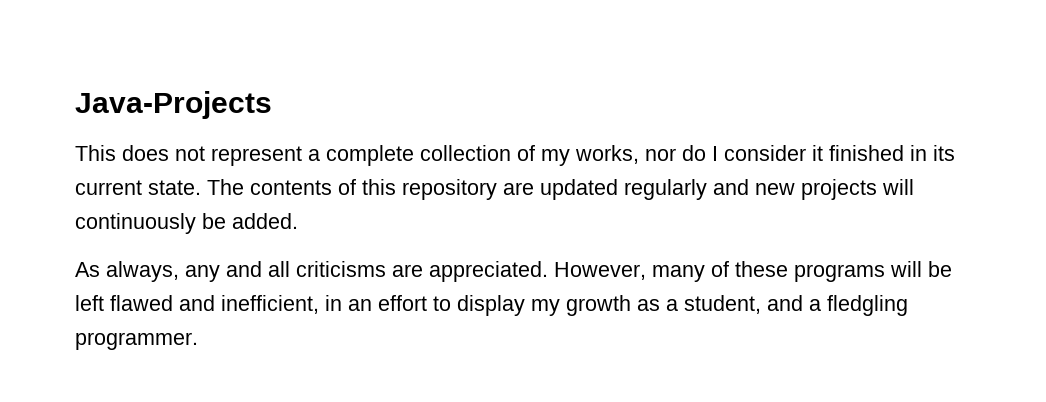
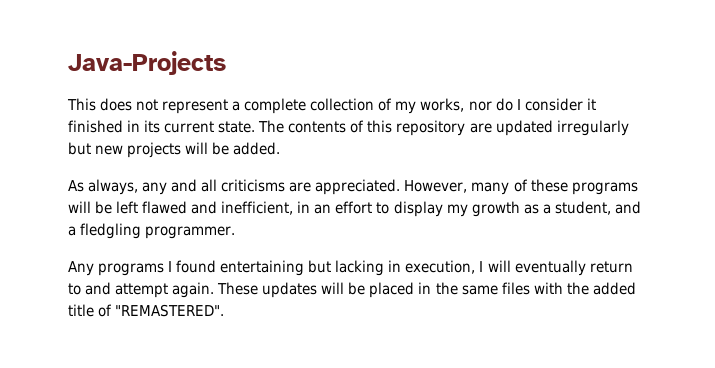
- The contents of this repository are updated regularly and new projects will continuously be added.
+ The contents of this repository are updated irregularly but new projects will be added.
+ Any programs I found entertaining but lacking in execution, I will eventually return to and attempt again. These updates will be placed in the same files with the added title of "REMASTERED".

